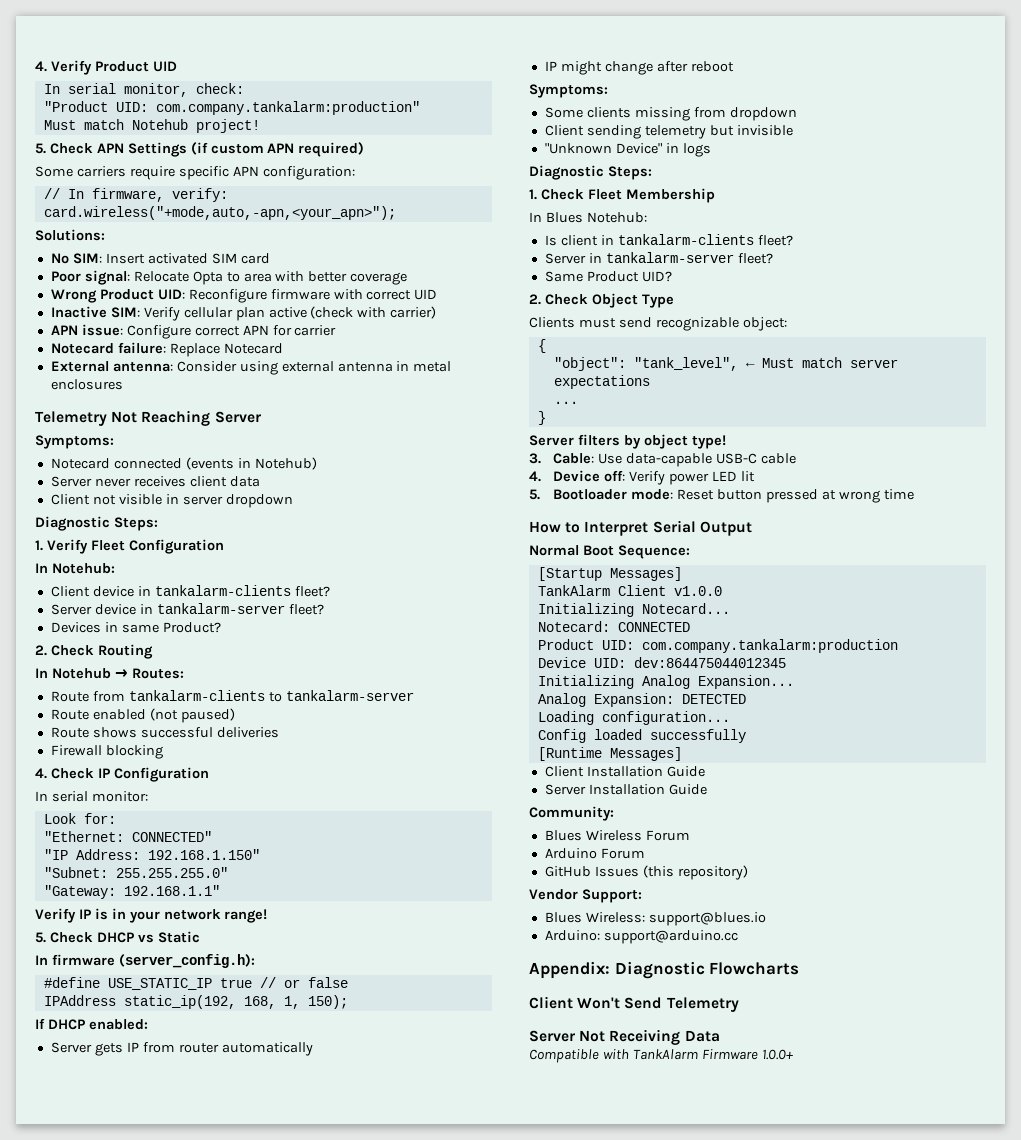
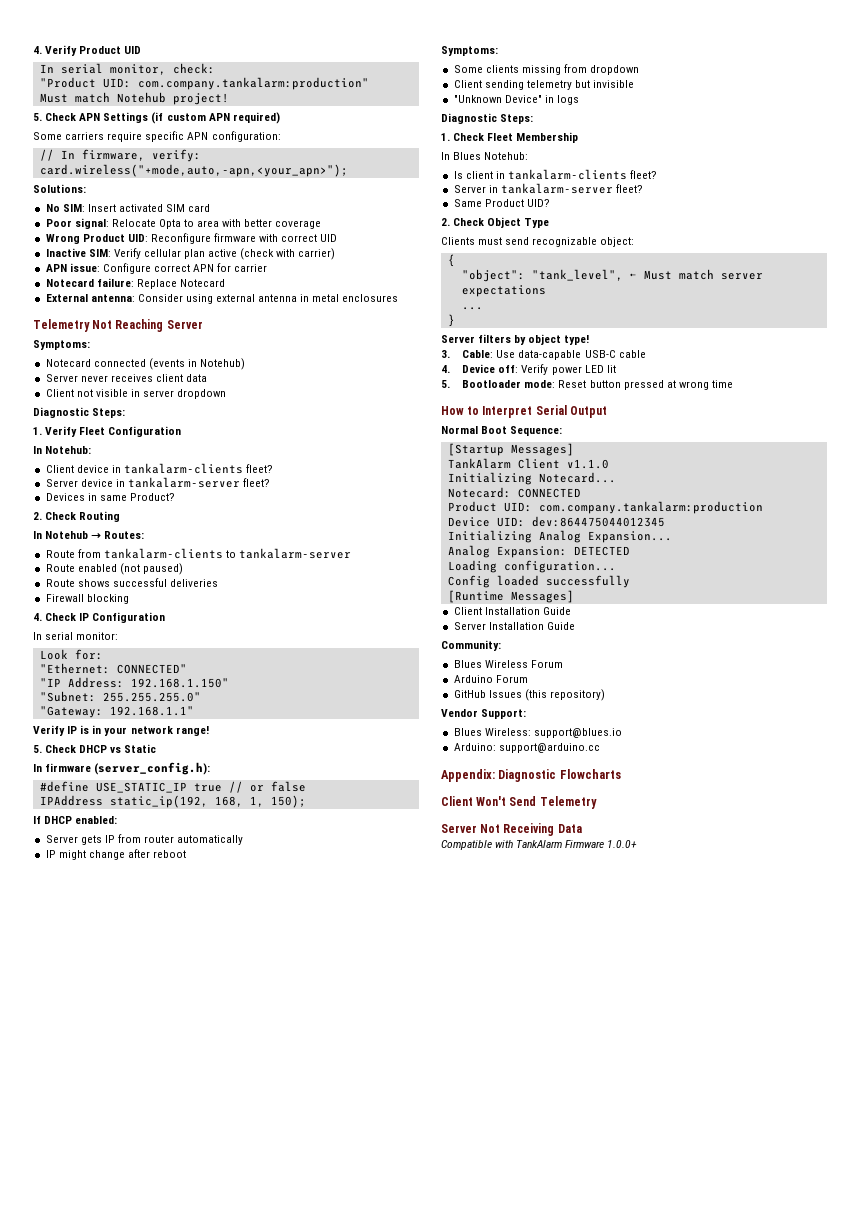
- TankAlarm Client v1.0.0
+ TankAlarm Client v1.1.0

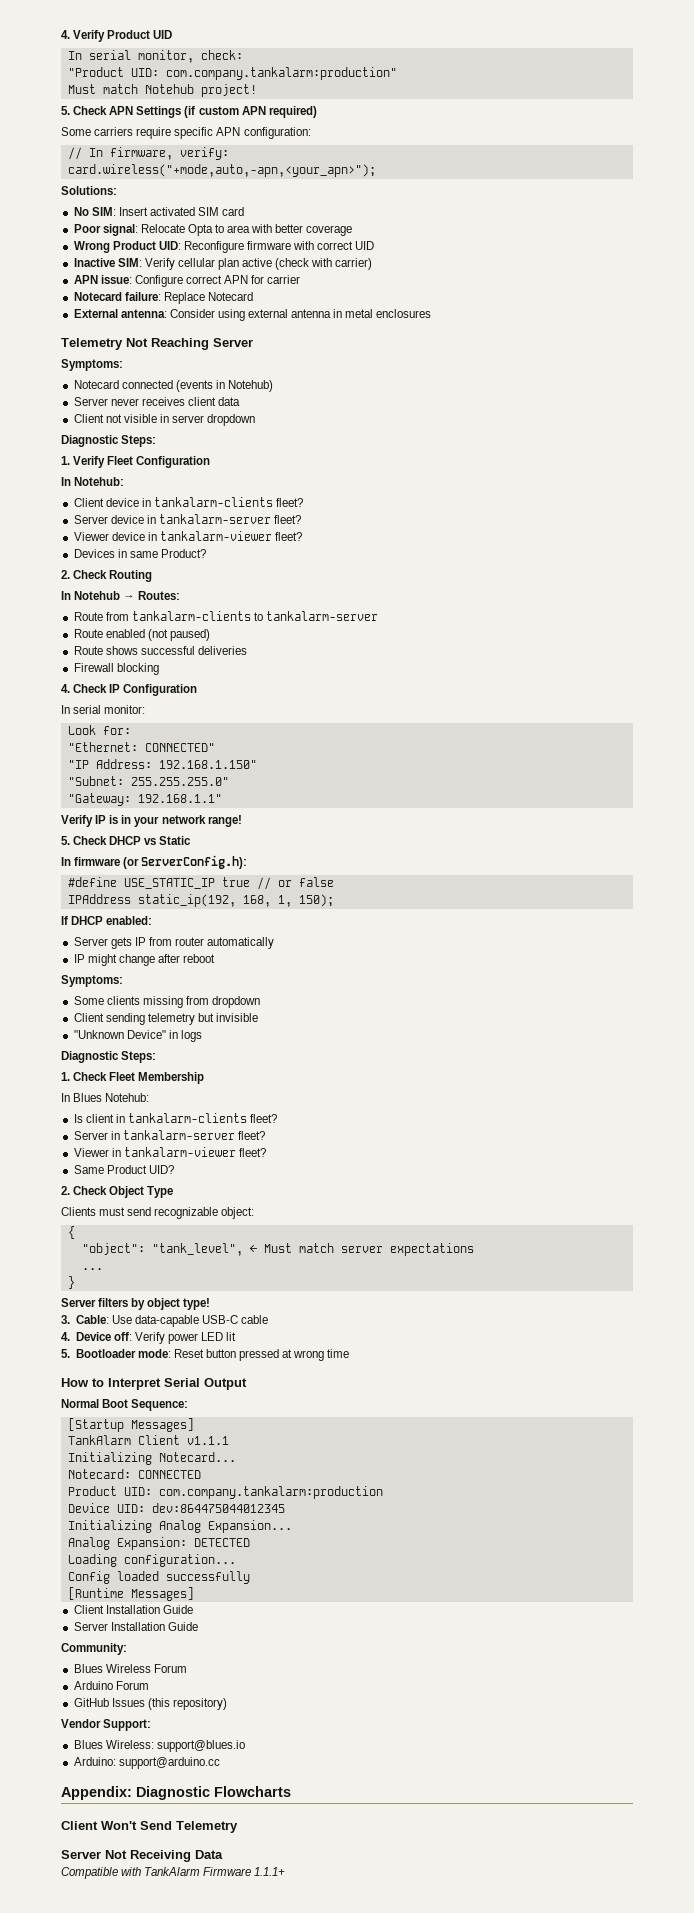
+ Viewer device in tankalarm-viewer fleet?
- In firmware (server_config.h):
+ In firmware (or ServerConfig.h):
+ Viewer in tankalarm-viewer fleet?
- TankAlarm Client v1.1.0
+ TankAlarm Client v1.1.1
- Compatible with TankAlarm Firmware 1.0.0+
+ Compatible with TankAlarm Firmware 1.1.1+

